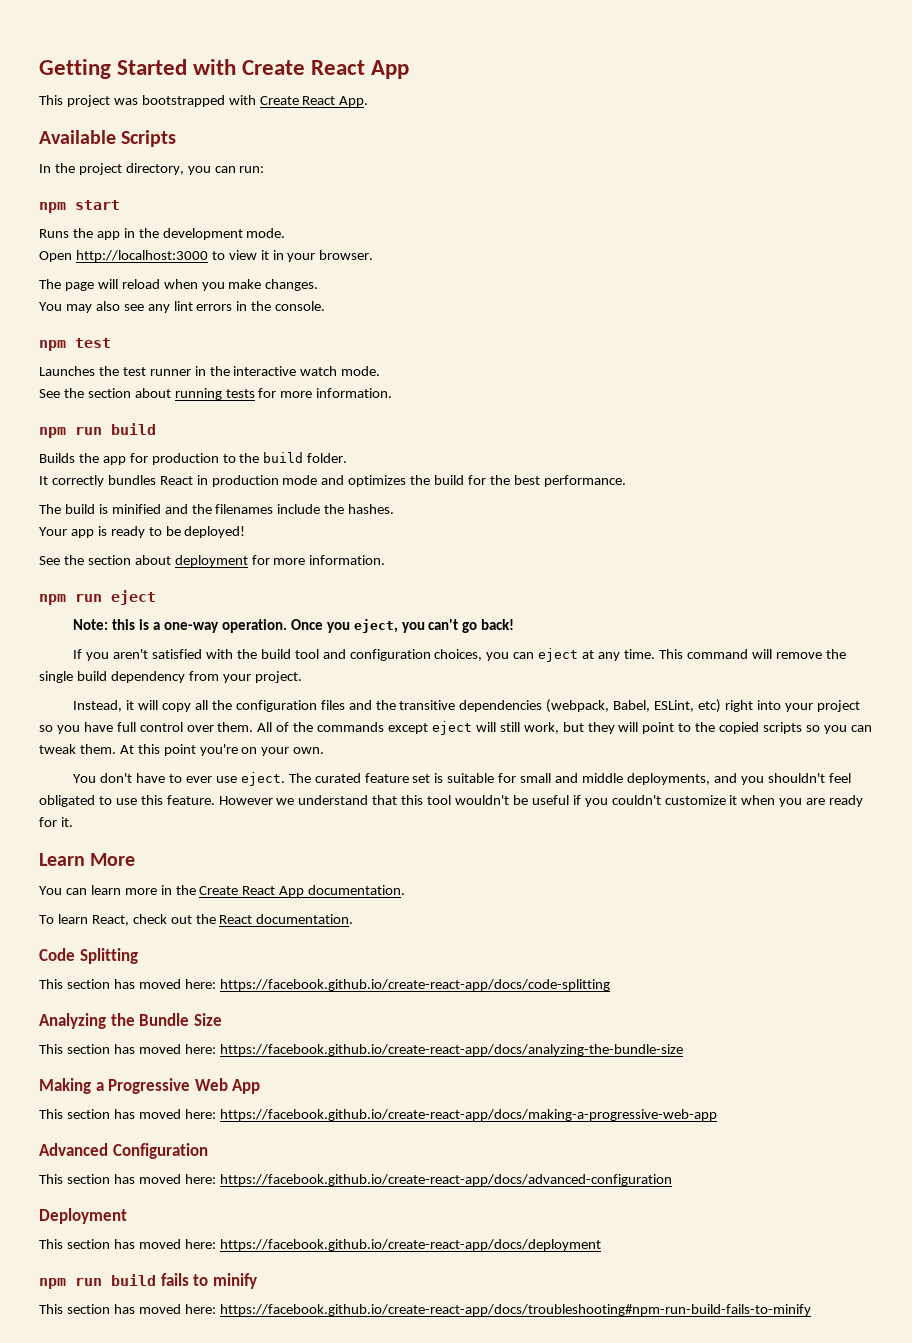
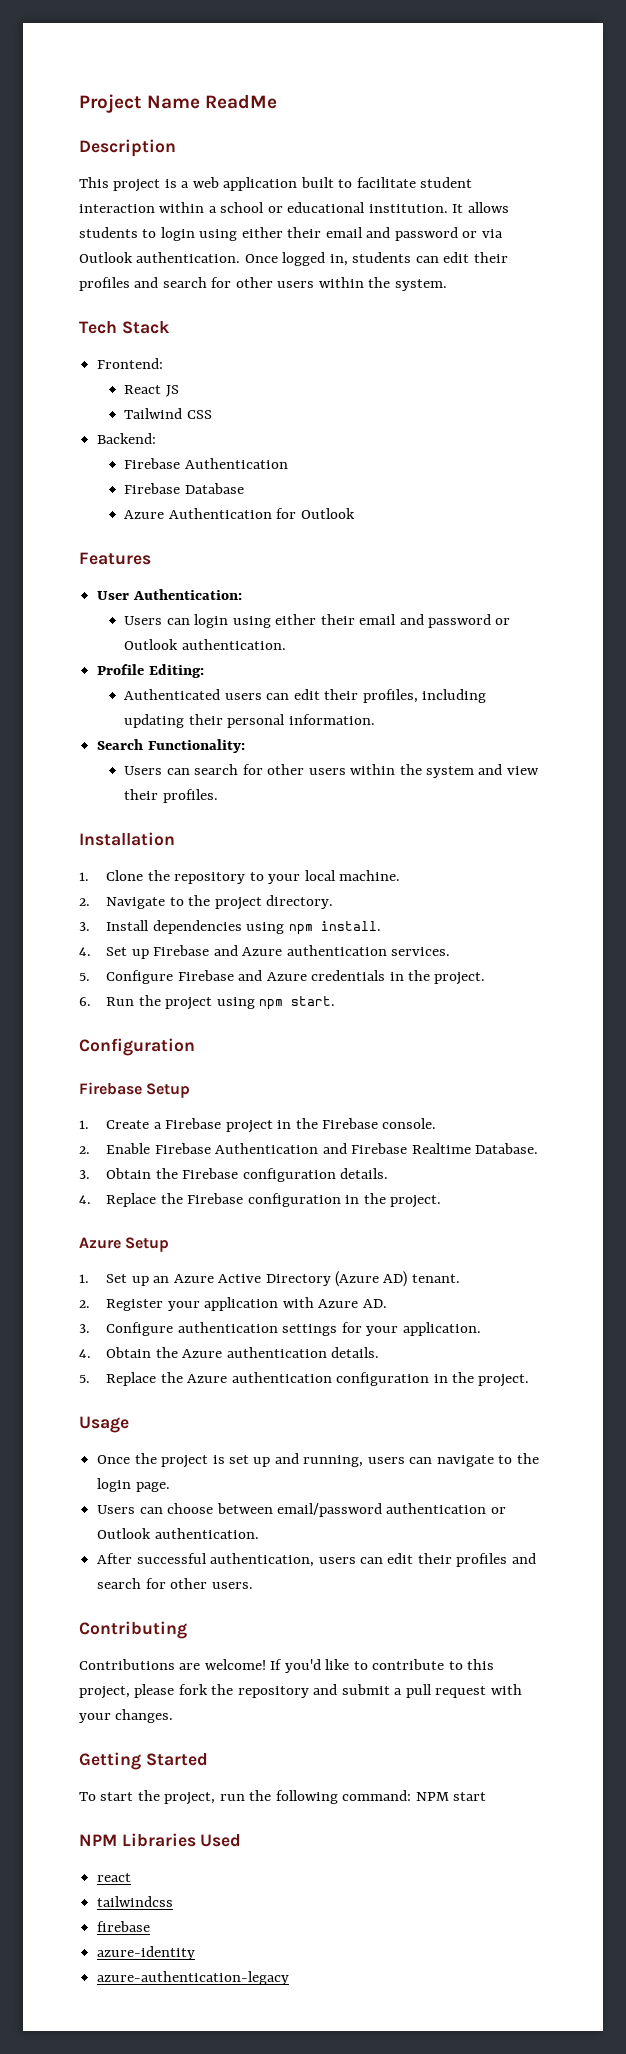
- Getting Started with Create React App
- This project was bootstrapped with Create React App.
- Available Scripts
- In the project directory, you can run:
- npm start
- Runs the app in the development mode.
- Open http://localhost:3000 to view it in your browser.
- The page will reload when you make changes.
- You may also see any lint errors in the console.
- npm test
- Launches the test runner in the interactive watch mode.
- See the section about running tests for more information.
- npm run build
- Builds the app for production to the build folder.
- It correctly bundles React in production mode and optimizes the build for the best performance.
- The build is minified and the filenames include the hashes.
- Your app is ready to be deployed!
- See the section about deployment for more information.
- npm run eject
- Note: this is a one-way operation. Once you eject, you can't go back!
- If you aren't satisfied with the build tool and configuration choices, you can eject at any time. This command will remove the single build dependency from your project.
- Instead, it will copy all the configuration files and the transitive dependencies (webpack, Babel, ESLint, etc) right into your project so you have full control over them. All of the commands except eject will still work, but they will point to the copied scripts so you can tweak them. At this point you're on your own.
- You don't have to ever use eject. The curated feature set is suitable for small and middle deployments, and you shouldn't feel obligated to use this feature. However we understand that this tool wouldn't be useful if you couldn't customize it when you are ready for it.
- Learn More
- You can learn more in the Create React App documentation.
- To learn React, check out the React documentation.
- Code Splitting
- This section has moved here: https://facebook.github.io/create-react-app/docs/code-splitting
- Analyzing the Bundle Size
- This section has moved here: https://facebook.github.io/create-react-app/docs/analyzing-the-bundle-size
- Making a Progressive Web App
- This section has moved here: https://facebook.github.io/create-react-app/docs/making-a-progressive-web-app
- Advanced Configuration
- This section has moved here: https://facebook.github.io/create-react-app/docs/advanced-configuration
- Deployment
- This section has moved here: https://facebook.github.io/create-react-app/docs/deployment
- npm run build fails to minify
- This section has moved here: https://facebook.github.io/create-react-app/docs/troubleshooting#npm-run-build-fails-to-minify
+ Project Name ReadMe
+ Description
+ This project is a web application built to facilitate student interaction within a school or educational institution. It allows students to login using either their email and password or via Outlook authentication. Once logged in, students can edit their profiles and search for other users within the system.
+ Tech Stack
+ Frontend:
+ React JS
+ Tailwind CSS
+ Backend:
+ Firebase Authentication
+ Firebase Database
+ Azure Authentication for Outlook
+ Features
+ User Authentication:
+ Users can login using either their email and password or Outlook authentication.
+ Profile Editing:
+ Authenticated users can edit their profiles, including updating their personal information.
+ Search Functionality:
+ Users can search for other users within the system and view their profiles.
+ Installation
+ 1. Clone the repository to your local machine.
+ 2. Navigate to the project directory.
+ 3. Install dependencies using npm install.
+ 4. Set up Firebase and Azure authentication services.
+ 5. Configure Firebase and Azure credentials in the project.
+ 6. Run the project using npm start.
+ Configuration
+ Firebase Setup
+ 1. Create a Firebase project in the Firebase console.
+ 2. Enable Firebase Authentication and Firebase Realtime Database.
+ 3. Obtain the Firebase configuration details.
+ 4. Replace the Firebase configuration in the project.
+ Azure Setup
+ 1. Set up an Azure Active Directory (Azure AD) tenant.
+ 2. Register your application with Azure AD.
+ 3. Configure authentication settings for your application.
+ 4. Obtain the Azure authentication details.
+ 5. Replace the Azure authentication configuration in the project.
+ Usage
+ Once the project is set up and running, users can navigate to the login page.
+ Users can choose between email/password authentication or Outlook authentication.
+ After successful authentication, users can edit their profiles and search for other users.
+ Contributing
+ Contributions are welcome! If you'd like to contribute to this project, please fork the repository and submit a pull request with your changes.
+ Getting Started
+ To start the project, run the following command: NPM start
+ NPM Libraries Used
+ react
+ tailwindcss
+ firebase
+ azure-identity
+ azure-authentication-legacy

